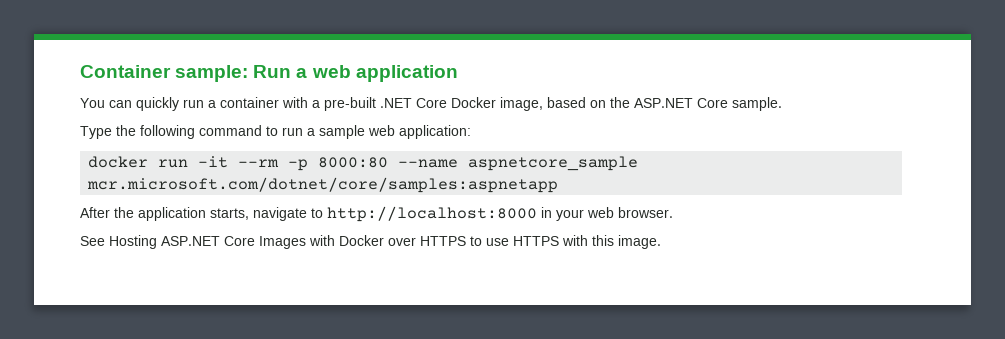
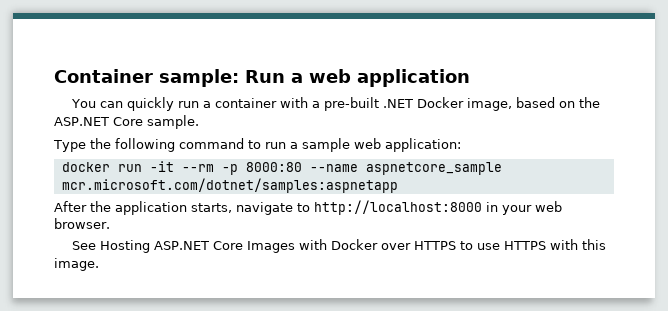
- You can quickly run a container with a pre-built .NET Core Docker image, based on the ASP.NET Core sample.
+ You can quickly run a container with a pre-built .NET Docker image, based on the ASP.NET Core sample.
- docker run -it --rm -p 8000:80 --name aspnetcore_sample mcr.microsoft.com/dotnet/core/samples:aspnetapp
+ docker run -it --rm -p 8000:80 --name aspnetcore_sample mcr.microsoft.com/dotnet/samples:aspnetapp

